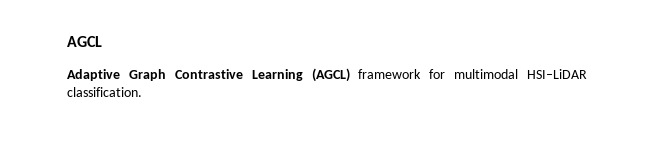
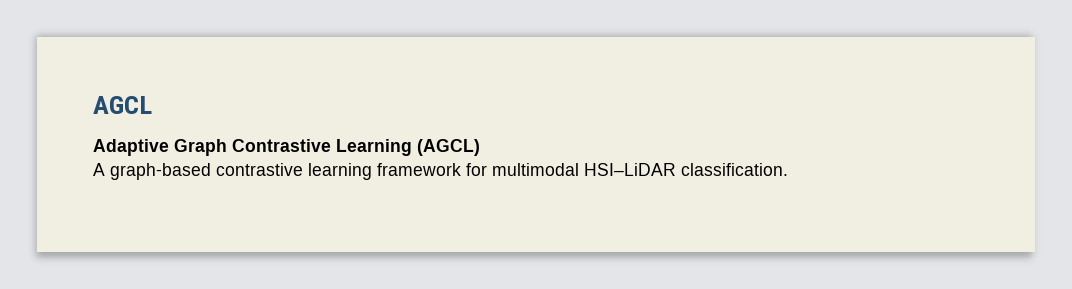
- Adaptive Graph Contrastive Learning (AGCL) framework for multimodal HSI–LiDAR classification.
+ Adaptive Graph Contrastive Learning (AGCL)
+ A graph-based contrastive learning framework for multimodal HSI–LiDAR classification.

